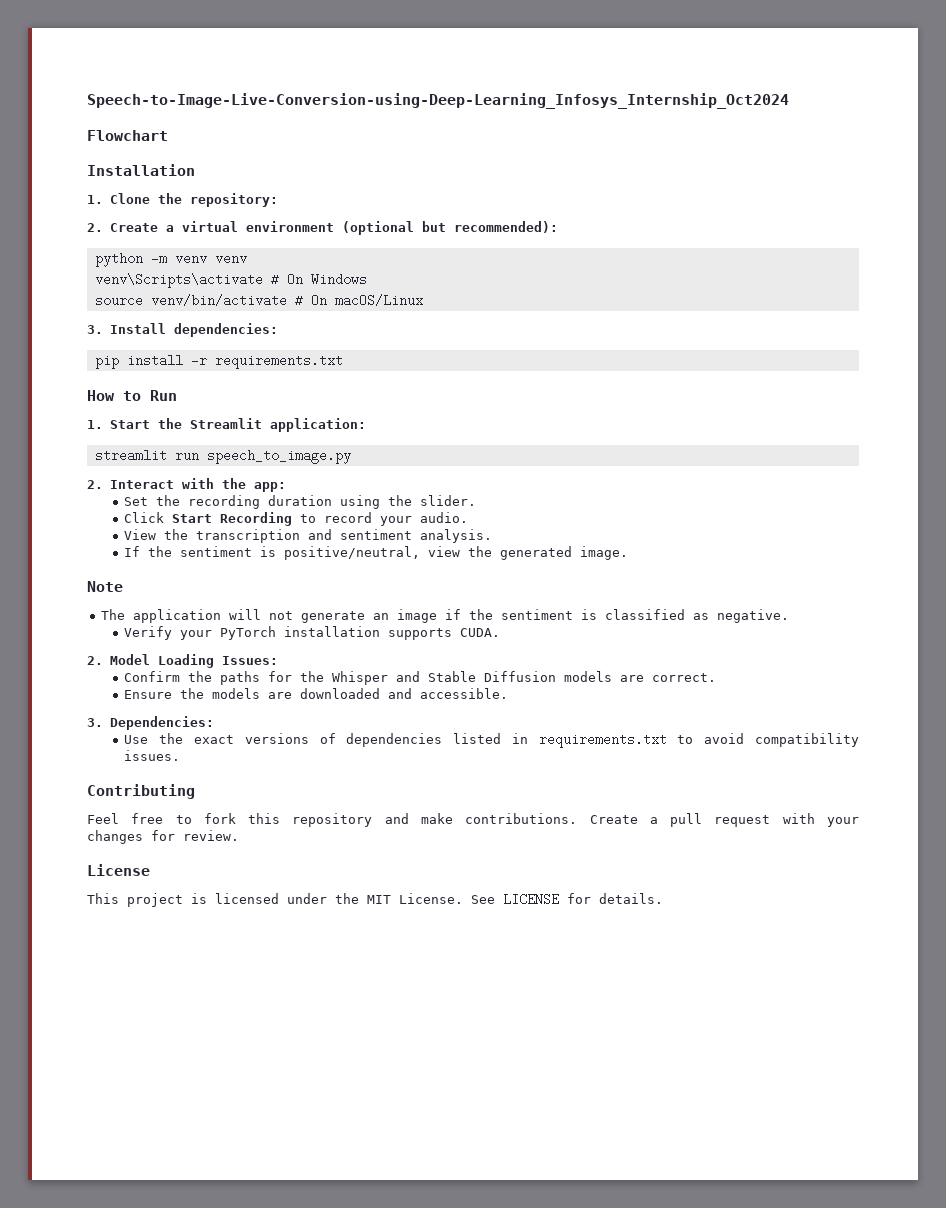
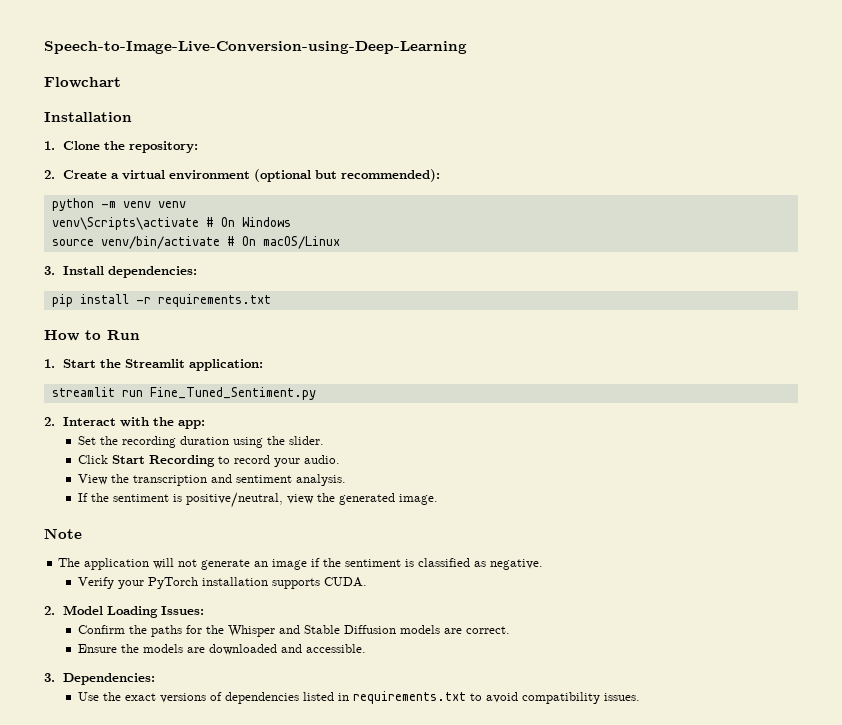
- Speech-to-Image-Live-Conversion-using-Deep-Learning_Infosys_Internship_Oct2024
+ Speech-to-Image-Live-Conversion-using-Deep-Learning
- streamlit run speech_to_image.py
+ streamlit run Fine_Tuned_Sentiment.py
- Contributing
- Feel free to fork this repository and make contributions. Create a pull request with your changes for review.
- License
- This project is licensed under the MIT License. See LICENSE for details.

